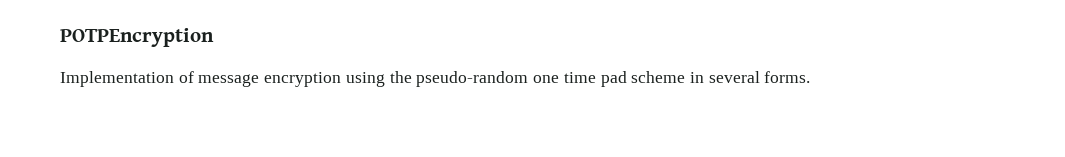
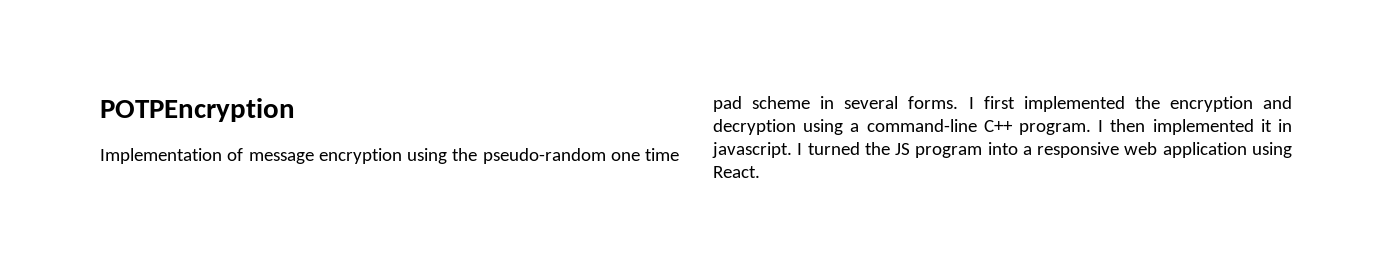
+ I first implemented the encryption and decryption using a command-line C++ program. I then implemented it in javascript. I turned the JS program into a responsive web application using React.

